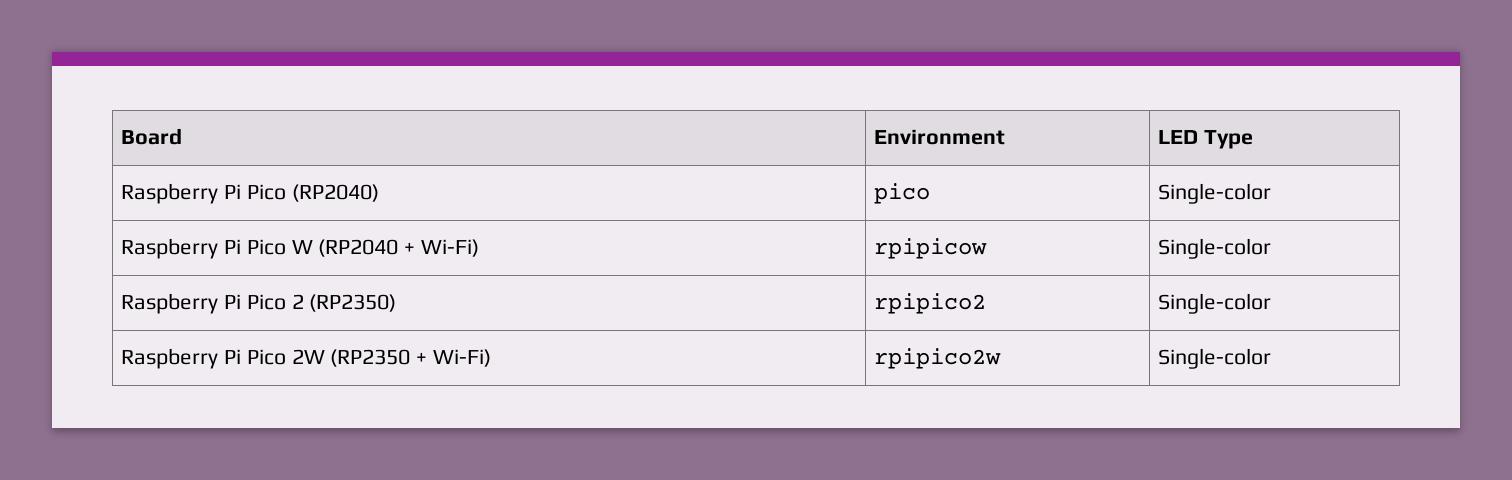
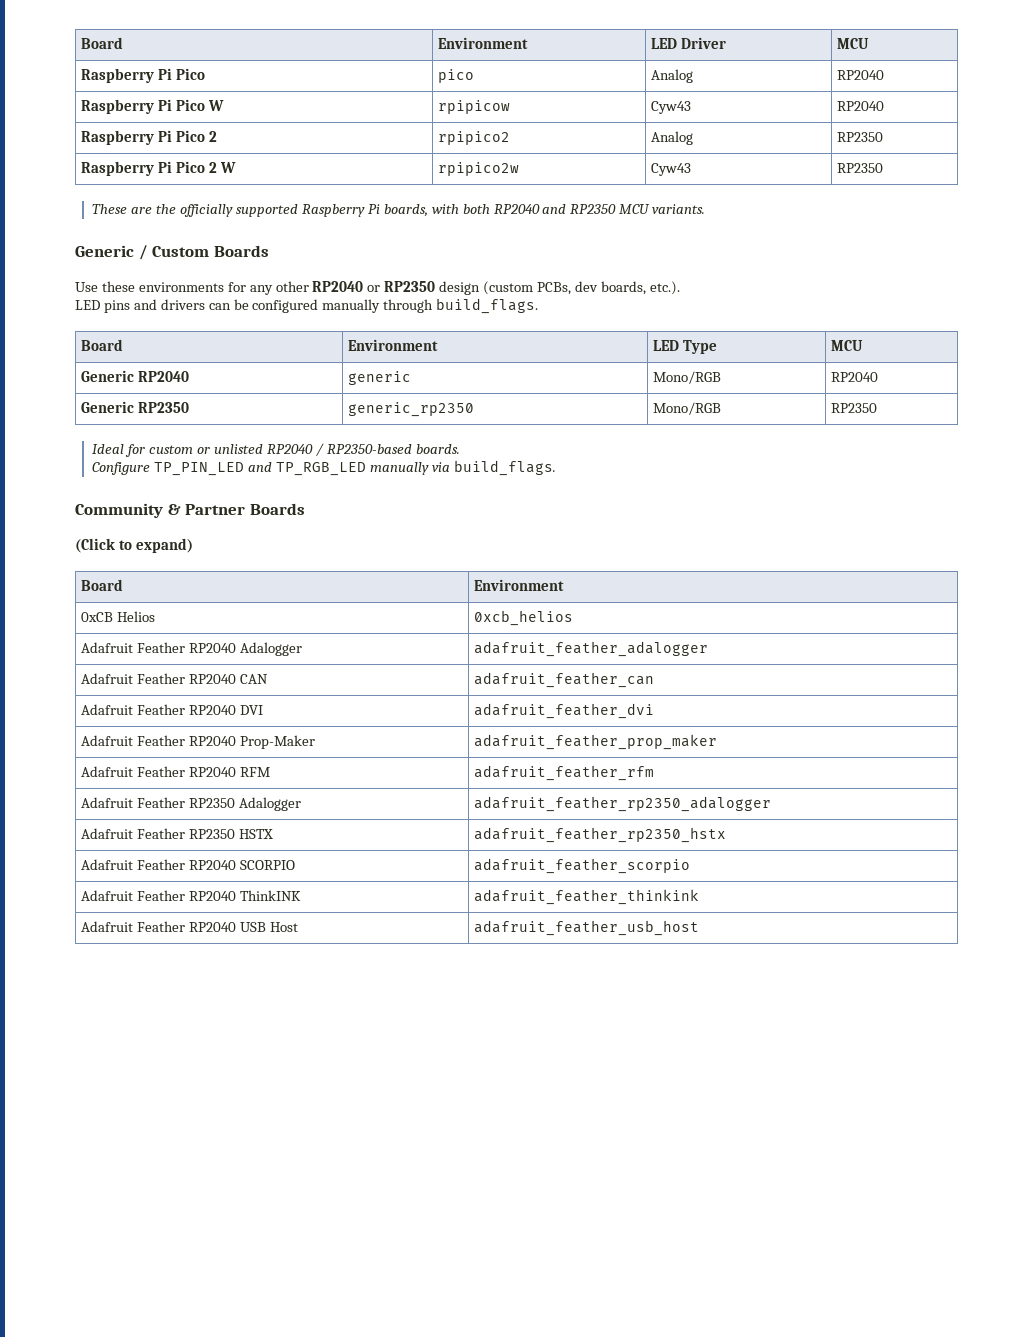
- Board | Environment | LED Type
- Raspberry Pi Pico (RP2040) | pico | Single-color
- Raspberry Pi Pico W (RP2040 + Wi-Fi) | rpipicow | Single-color
- Raspberry Pi Pico 2 (RP2350) | rpipico2 | Single-color
- Raspberry Pi Pico 2W (RP2350 + Wi-Fi) | rpipico2w | Single-color
+ Board | Environment | LED Driver | MCU
+ Raspberry Pi Pico | pico | Analog | RP2040
+ Raspberry Pi Pico W | rpipicow | Cyw43 | RP2040
+ Raspberry Pi Pico 2 | rpipico2 | Analog | RP2350
+ Raspberry Pi Pico 2 W | rpipico2w | Cyw43 | RP2350
+ These are the officially supported Raspberry Pi boards, with both RP2040 and RP2350 MCU variants.
+ Generic / Custom Boards
+ Use these environments for any other RP2040 or RP2350 design (custom PCBs, dev boards, etc.).
+ LED pins and drivers can be configured manually through build_flags.
+ Board | Environment | LED Type | MCU
+ Generic RP2040 | generic | Mono/RGB | RP2040
+ Generic RP2350 | generic_rp2350 | Mono/RGB | RP2350
+ Ideal for custom or unlisted RP2040 / RP2350-based boards.
+ Configure TP_PIN_LED and TP_RGB_LED manually via build_flags.
+ Community & Partner Boards
+ (Click to expand)
+ Board | Environment
+ 0xCB Helios | 0xcb_helios
+ Adafruit Feather RP2040 Adalogger | adafruit_feather_adalogger
+ Adafruit Feather RP2040 CAN | adafruit_feather_can
+ Adafruit Feather RP2040 DVI | adafruit_feather_dvi
+ Adafruit Feather RP2040 Prop-Maker | adafruit_feather_prop_maker
+ Adafruit Feather RP2040 RFM | adafruit_feather_rfm
+ Adafruit Feather RP2350 Adalogger | adafruit_feather_rp2350_adalogger
+ Adafruit Feather RP2350 HSTX | adafruit_feather_rp2350_hstx
+ Adafruit Feather RP2040 SCORPIO | adafruit_feather_scorpio
+ Adafruit Feather RP2040 ThinkINK | adafruit_feather_thinkink
+ Adafruit Feather RP2040 USB Host | adafruit_feather_usb_host

